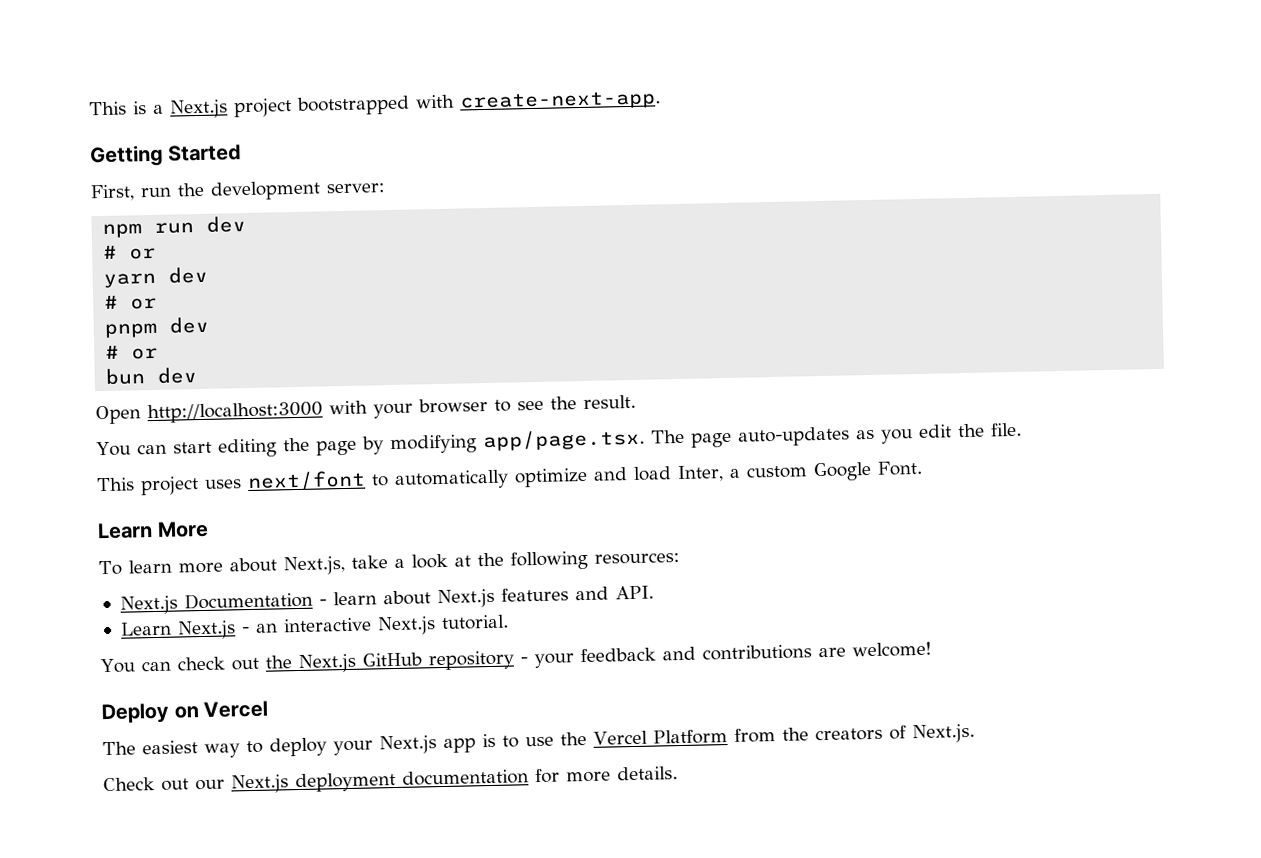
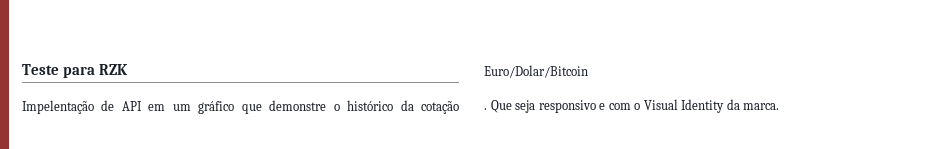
- This is a Next.js project bootstrapped with create-next-app.
- Getting Started
- First, run the development server:
- npm run dev
- # or
- yarn dev
- # or
- pnpm dev
- # or
- bun dev
- Open http://localhost:3000 with your browser to see the result.
- You can start editing the page by modifying app/page.tsx. The page auto-updates as you edit the file.
- This project uses next/font to automatically optimize and load Inter, a custom Google Font.
- Learn More
- To learn more about Next.js, take a look at the following resources:
- Next.js Documentation - learn about Next.js features and API.
- Learn Next.js - an interactive Next.js tutorial.
- You can check out the Next.js GitHub repository - your feedback and contributions are welcome!
- Deploy on Vercel
- The easiest way to deploy your Next.js app is to use the Vercel Platform from the creators of Next.js.
- Check out our Next.js deployment documentation for more details.
+ Teste para RZK
+ Impelentação de API em um gráfico que demonstre o histórico da cotação Euro/Dolar/Bitcoin
+ . Que seja responsivo e com o Visual Identity da marca.

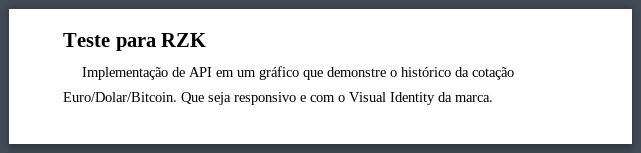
- Impelentação de API em um gráfico que demonstre o histórico da cotação Euro/Dolar/Bitcoin
- .
+ Implementação de API em um gráfico que demonstre o histórico da cotação Euro/Dolar/Bitcoin.

